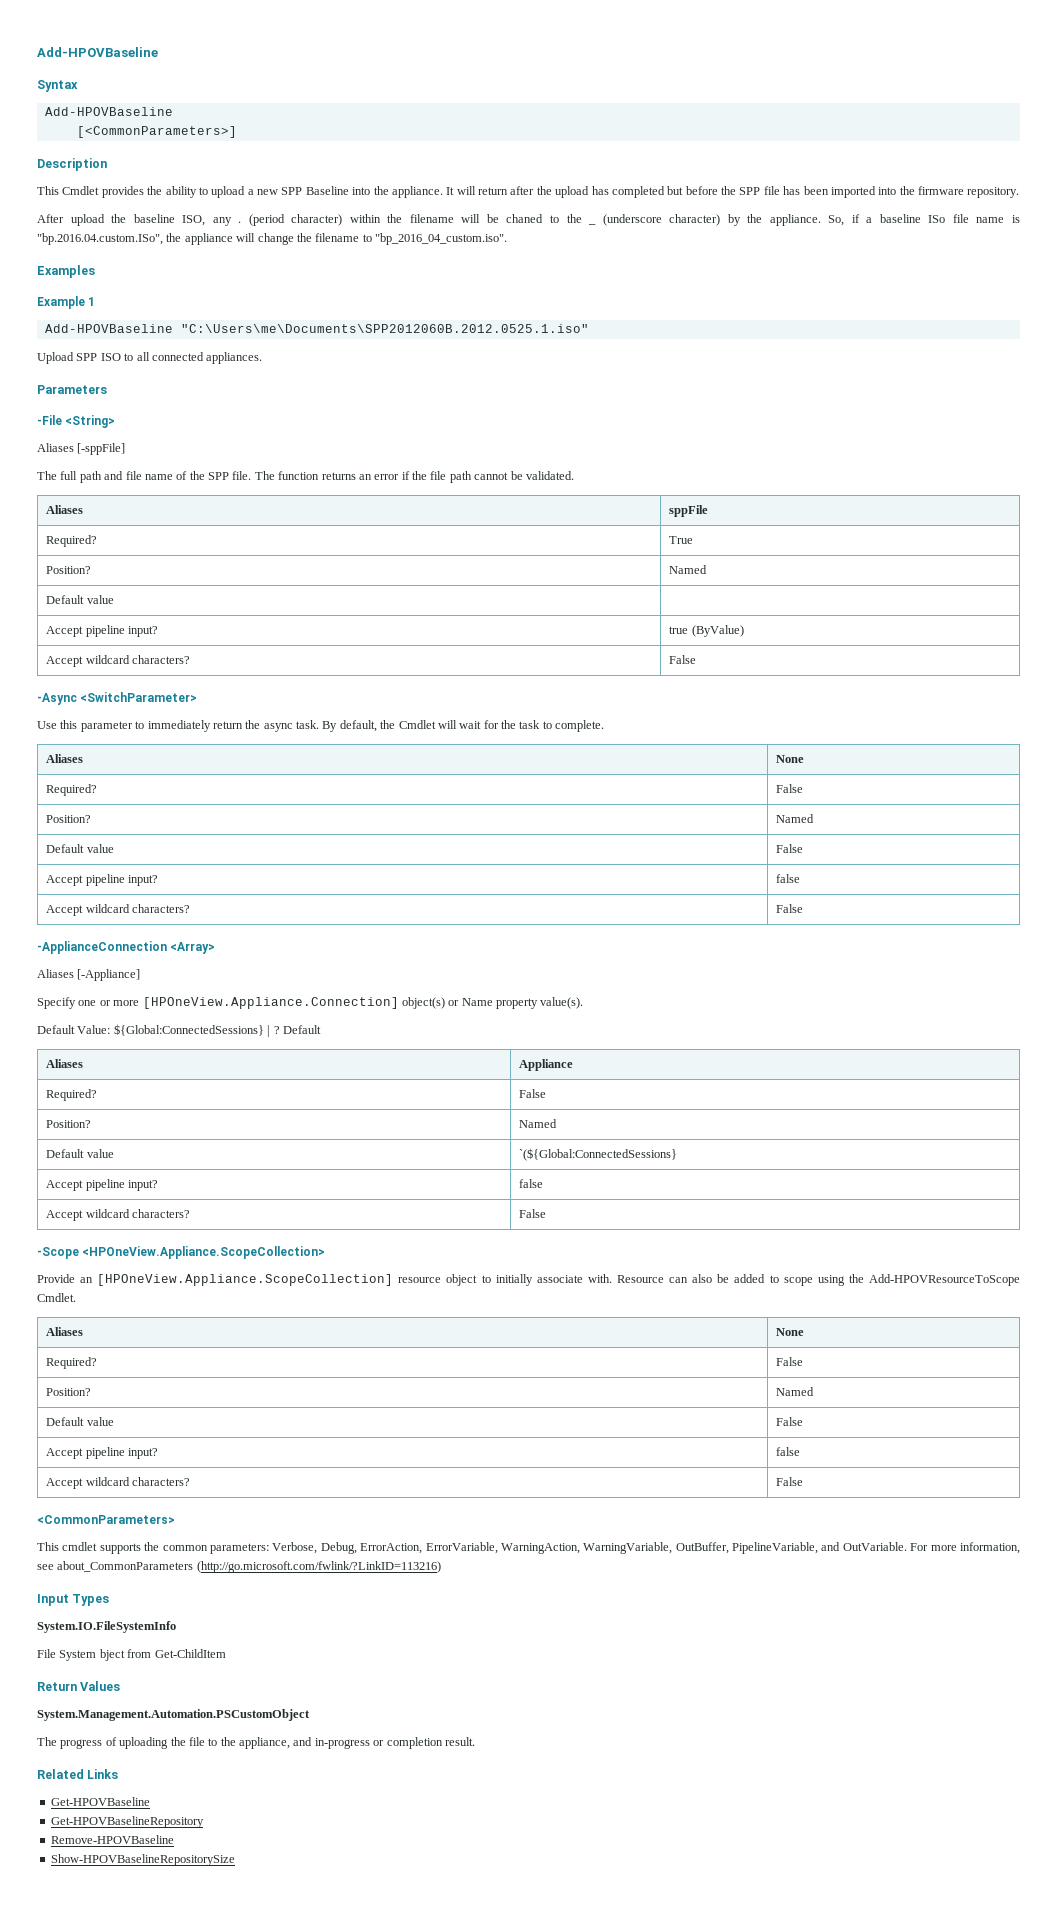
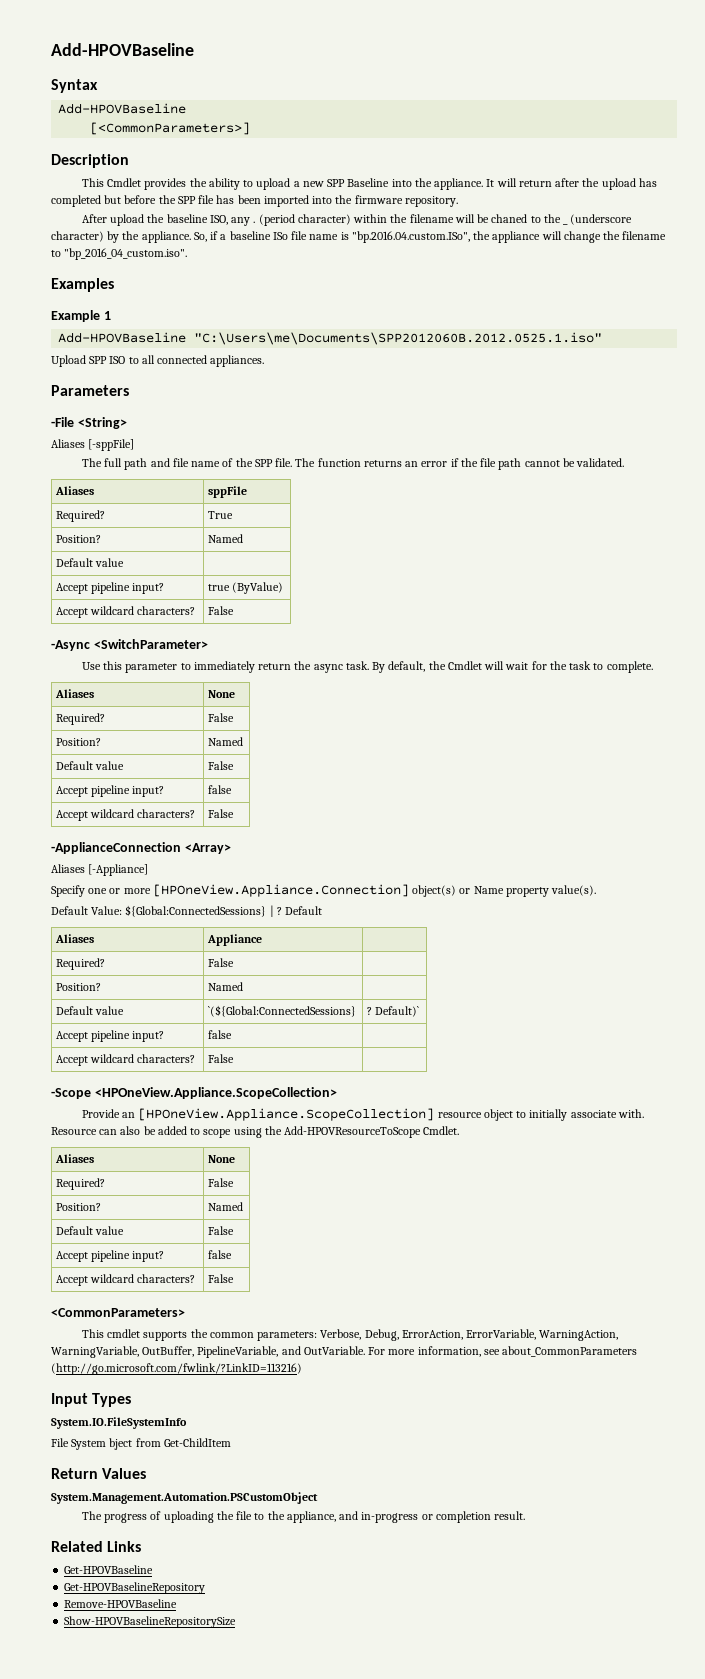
- Aliases | Appliance
- Required? | False
- Position? | Named
+ Aliases | Appliance |
+ Required? | False |
+ Position? | Named |
- Default value | `(${Global:ConnectedSessions}
- Accept pipeline input? | false
- Accept wildcard characters? | False
+ Default value | `(${Global:ConnectedSessions} | ? Default)`
+ Accept pipeline input? | false |
+ Accept wildcard characters? | False |

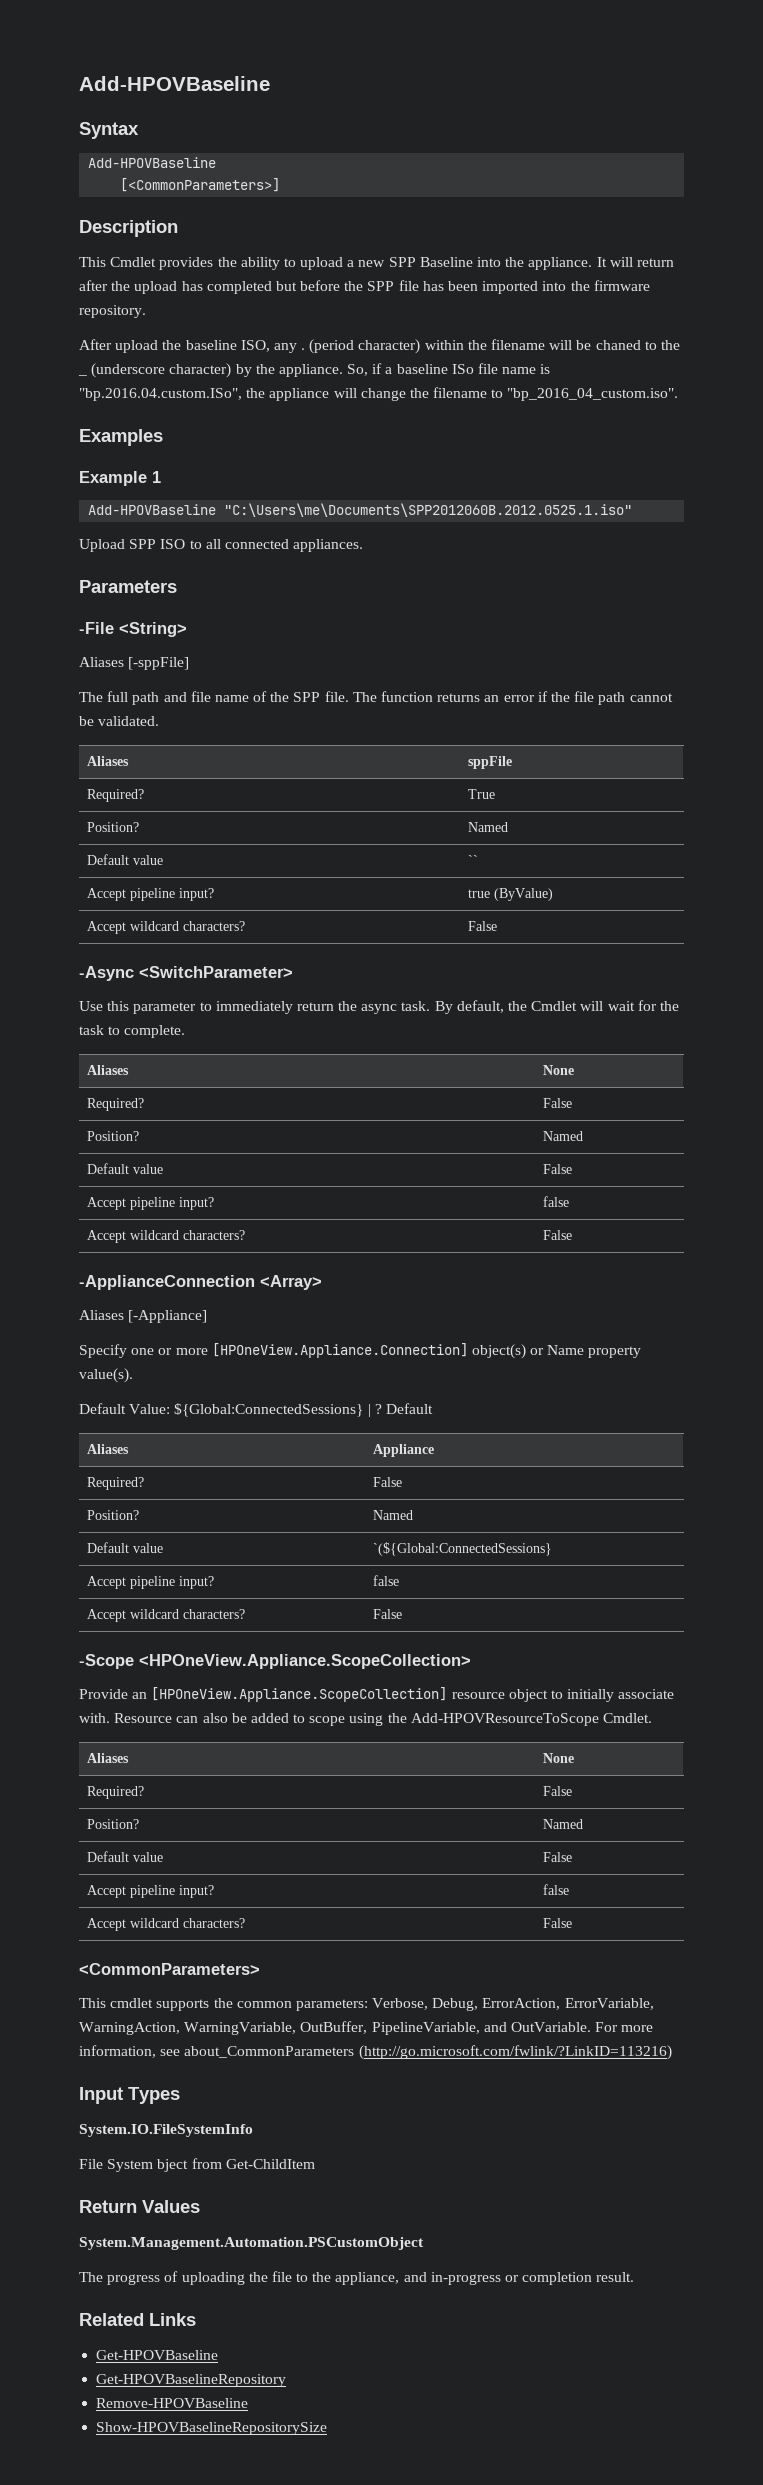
  Required? | True
  Position? | Named
- Default value |
+ Default value | ``
- Aliases | Appliance |
- Required? | False |
- Position? | Named |
+ Aliases | Appliance
+ Required? | False
+ Position? | Named
- Default value | `(${Global:ConnectedSessions} | ? Default)`
- Accept pipeline input? | false |
- Accept wildcard characters? | False |
+ Default value | `(${Global:ConnectedSessions}
+ Accept pipeline input? | false
+ Accept wildcard characters? | False

